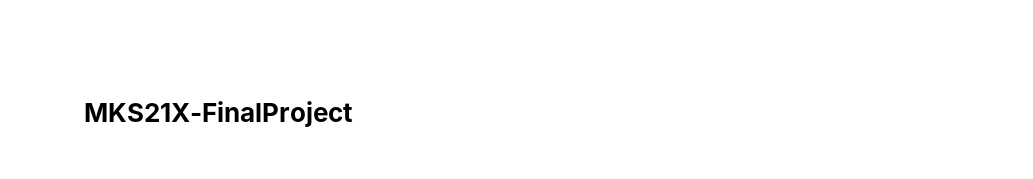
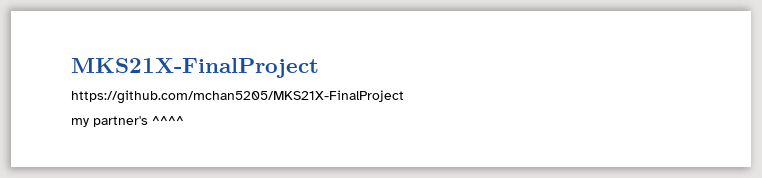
+ https://github.com/mchan5205/MKS21X-FinalProject
+ my partner's ^^^^

